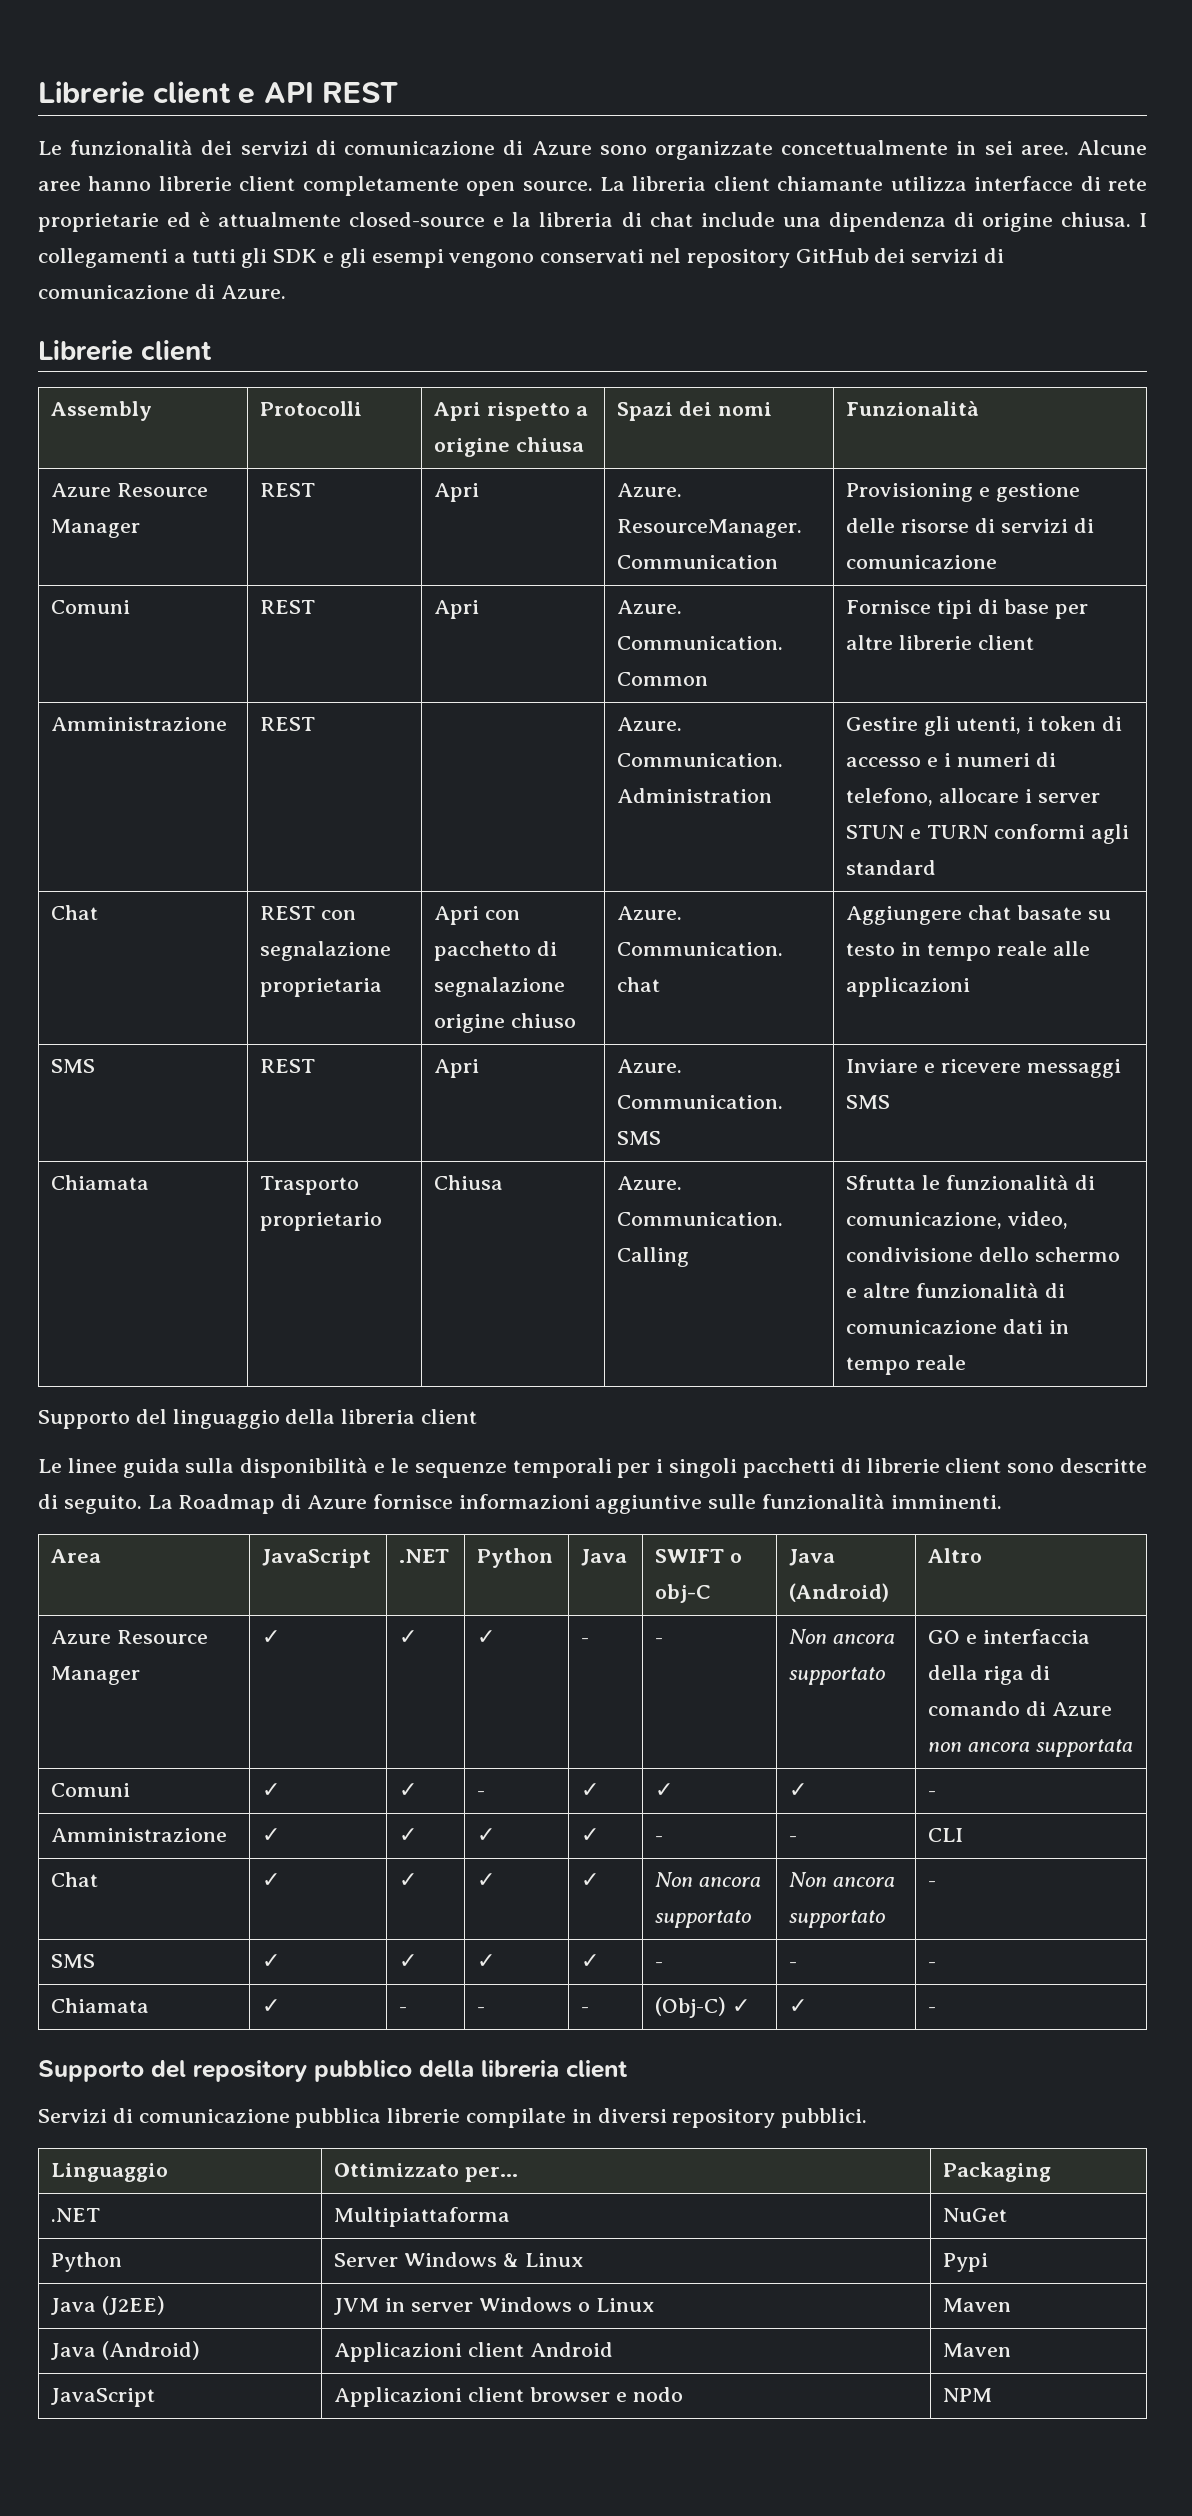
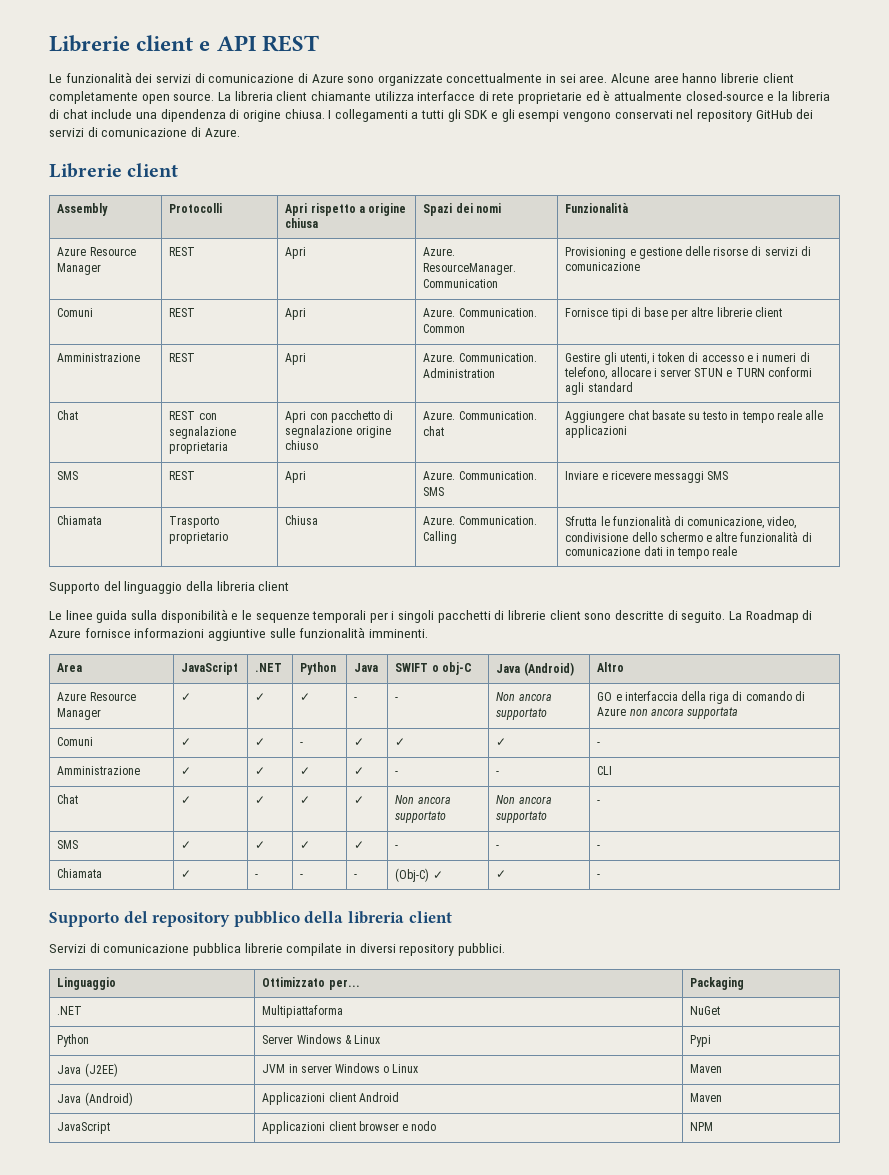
- Amministrazione | REST | | Azure. Communication. Administration | Gestire gli utenti, i token di accesso e i numeri di telefono, allocare i server STUN e TURN conformi agli standard
+ Amministrazione | REST | Apri | Azure. Communication. Administration | Gestire gli utenti, i token di accesso e i numeri di telefono, allocare i server STUN e TURN conformi agli standard

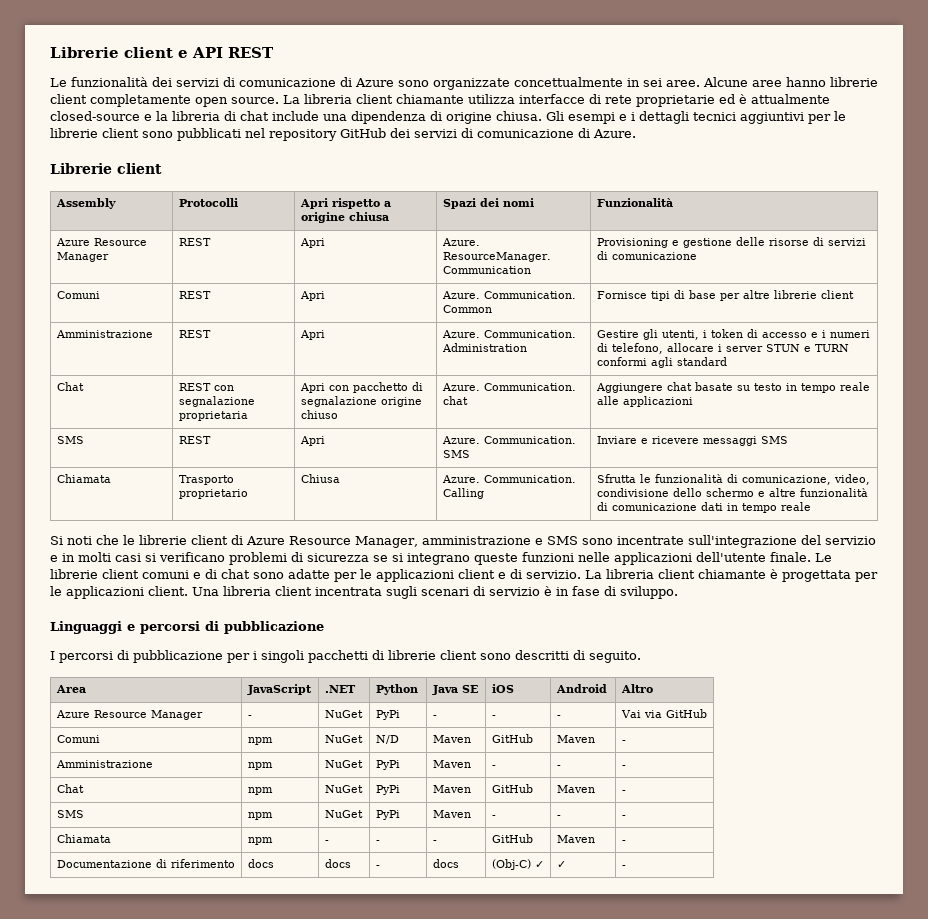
- I collegamenti a tutti gli SDK e gli esempi vengono conservati nel repository GitHub dei servizi di comunicazione di Azure.
+ Gli esempi e i dettagli tecnici aggiuntivi per le librerie client sono pubblicati nel repository GitHub dei servizi di comunicazione di Azure.
- Supporto del linguaggio della libreria client
- Le linee guida sulla disponibilità e le sequenze temporali per i singoli pacchetti di librerie client sono descritte di seguito. La Roadmap di Azure fornisce informazioni aggiuntive sulle funzionalità imminenti.
+ Si noti che le librerie client di Azure Resource Manager, amministrazione e SMS sono incentrate sull'integrazione del servizio e in molti casi si verificano problemi di sicurezza se si integrano queste funzioni nelle applicazioni dell'utente finale. Le librerie client comuni e di chat sono adatte per le applicazioni client e di servizio. La libreria client chiamante è progettata per le applicazioni client. Una libreria client incentrata sugli scenari di servizio è in fase di sviluppo.
+ Linguaggi e percorsi di pubblicazione
+ I percorsi di pubblicazione per i singoli pacchetti di librerie client sono descritti di seguito.
- Area | JavaScript | .NET | Python | Java | SWIFT o obj-C | Java (Android) | Altro
+ Area | JavaScript | .NET | Python | Java SE | iOS | Android | Altro
- Azure Resource Manager | ✓ | ✓ | ✓ | - | - | Non ancora supportato | GO e interfaccia della riga di comando di Azure non ancora supportata
- Comuni | ✓ | ✓ | - | ✓ | ✓ | ✓ | -
- Amministrazione | ✓ | ✓ | ✓ | ✓ | - | - | CLI
- Chat | ✓ | ✓ | ✓ | ✓ | Non ancora supportato | Non ancora supportato | -
- SMS | ✓ | ✓ | ✓ | ✓ | - | - | -
+ Azure Resource Manager | - | NuGet | PyPi | - | - | - | Vai via GitHub
+ Comuni | npm | NuGet | N/D | Maven | GitHub | Maven | -
+ Amministrazione | npm | NuGet | PyPi | Maven | - | - | -
+ Chat | npm | NuGet | PyPi | Maven | GitHub | Maven | -
+ SMS | npm | NuGet | PyPi | Maven | - | - | -
- Chiamata | ✓ | - | - | - | (Obj-C) ✓ | ✓ | -
- Supporto del repository pubblico della libreria client
- Servizi di comunicazione pubblica librerie compilate in diversi repository pubblici.
- Linguaggio | Ottimizzato per... | Packaging
- .NET | Multipiattaforma | NuGet
- Python | Server Windows & Linux | Pypi
- Java (J2EE) | JVM in server Windows o Linux | Maven
- Java (Android) | Applicazioni client Android | Maven
- JavaScript | Applicazioni client browser e nodo | NPM
+ Chiamata | npm | - | - | - | GitHub | Maven | -
+ Documentazione di riferimento | docs | docs | - | docs | (Obj-C) ✓ | ✓ | -

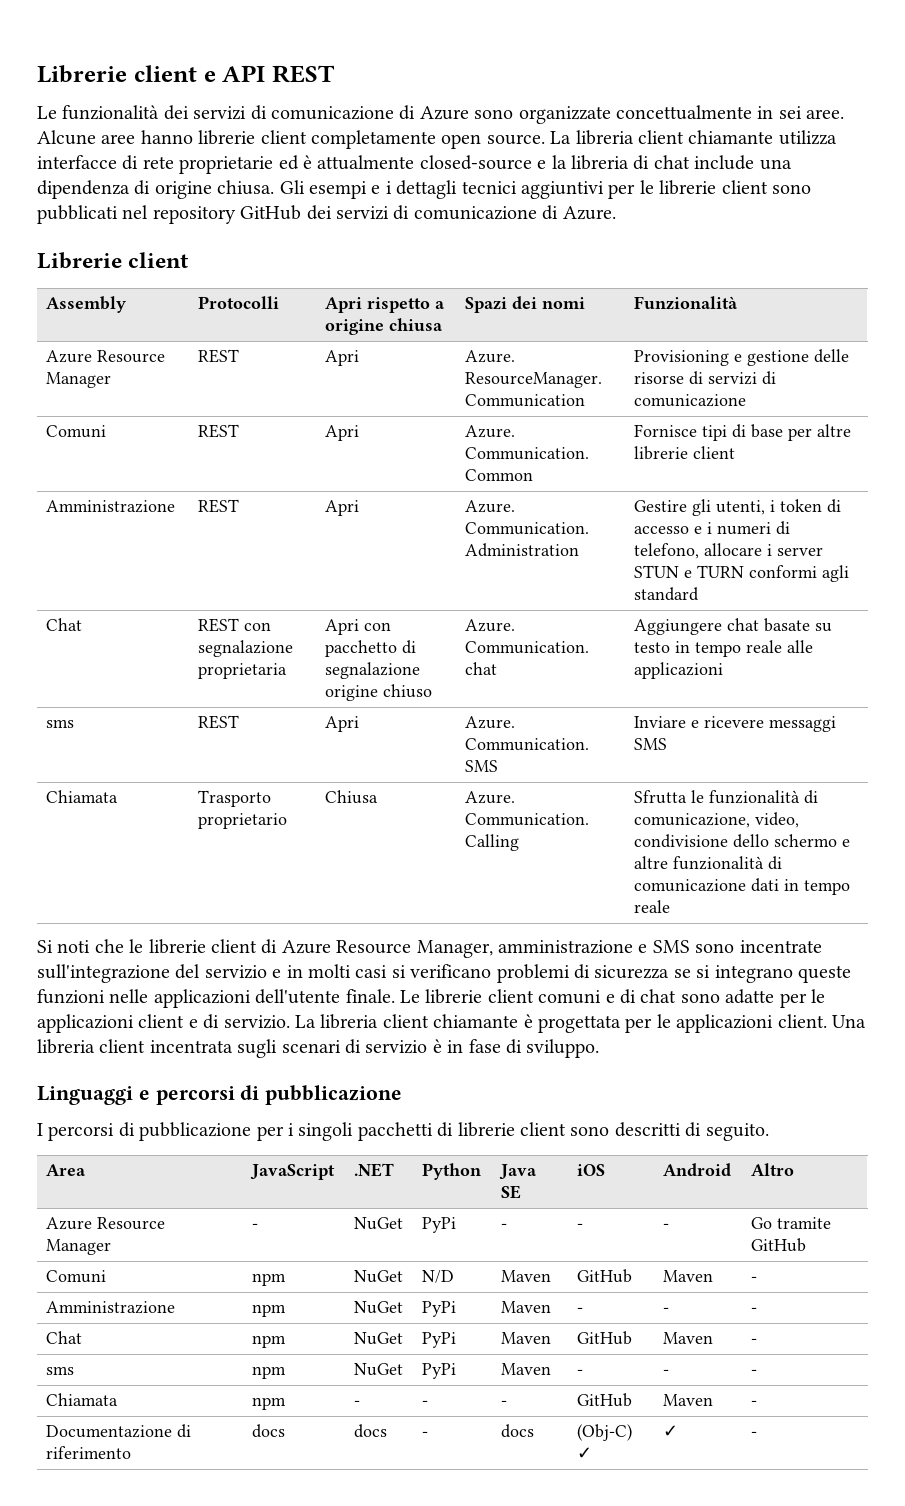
- SMS | REST | Apri | Azure. Communication. SMS | Inviare e ricevere messaggi SMS
+ sms | REST | Apri | Azure. Communication. SMS | Inviare e ricevere messaggi SMS
- Azure Resource Manager | - | NuGet | PyPi | - | - | - | Vai via GitHub
+ Azure Resource Manager | - | NuGet | PyPi | - | - | - | Go tramite GitHub
- SMS | npm | NuGet | PyPi | Maven | - | - | -
+ sms | npm | NuGet | PyPi | Maven | - | - | -

